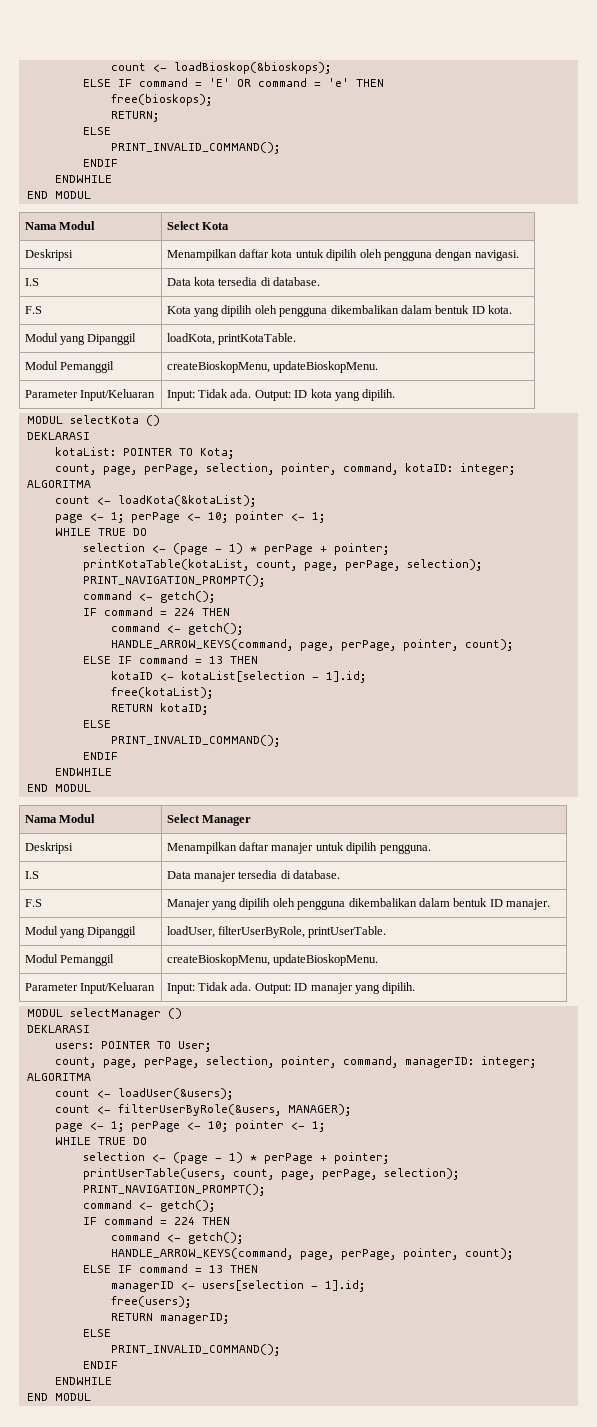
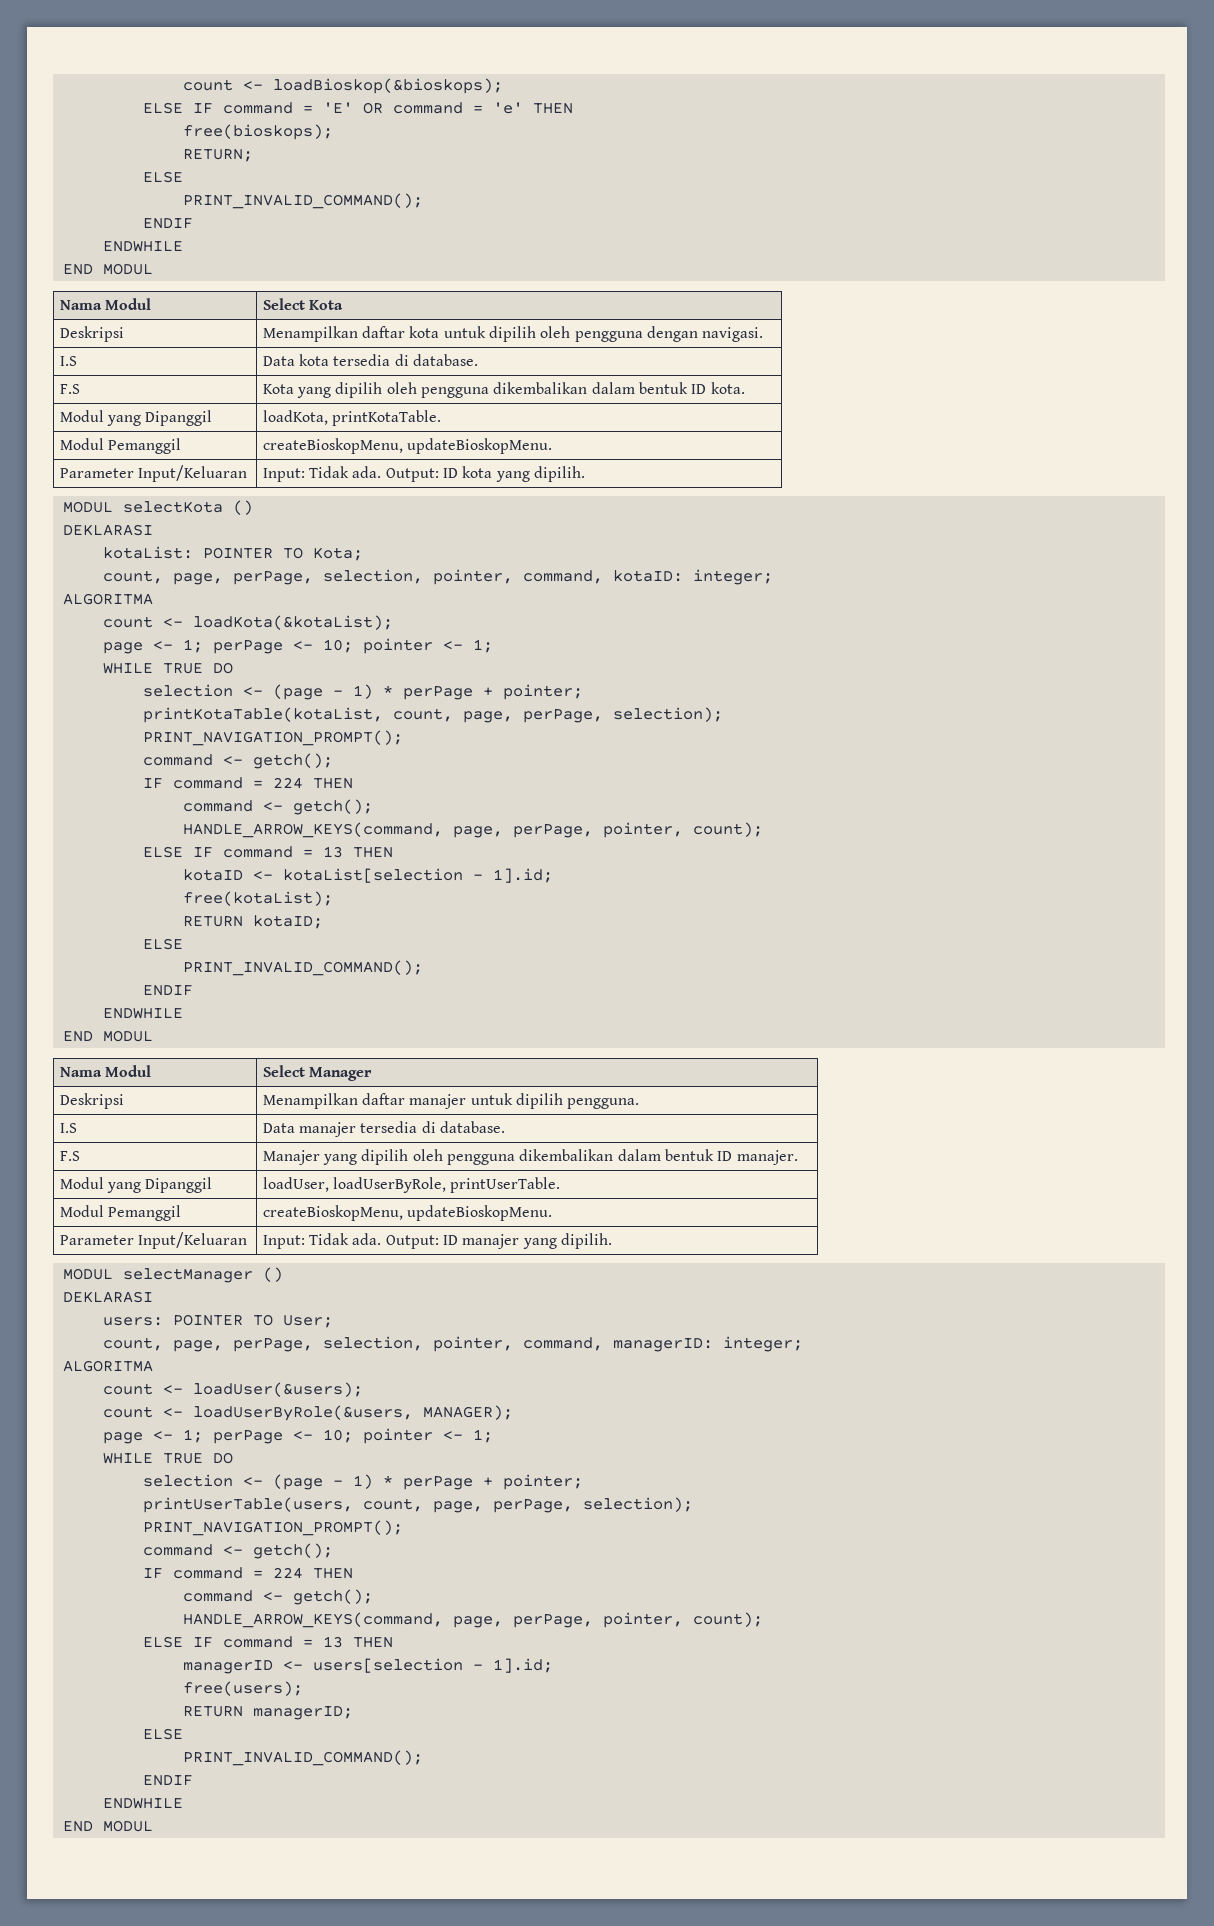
- Modul yang Dipanggil | loadUser, filterUserByRole, printUserTable.
+ Modul yang Dipanggil | loadUser, loadUserByRole, printUserTable.
- count <- filterUserByRole(&users, MANAGER);
+ count <- loadUserByRole(&users, MANAGER);

